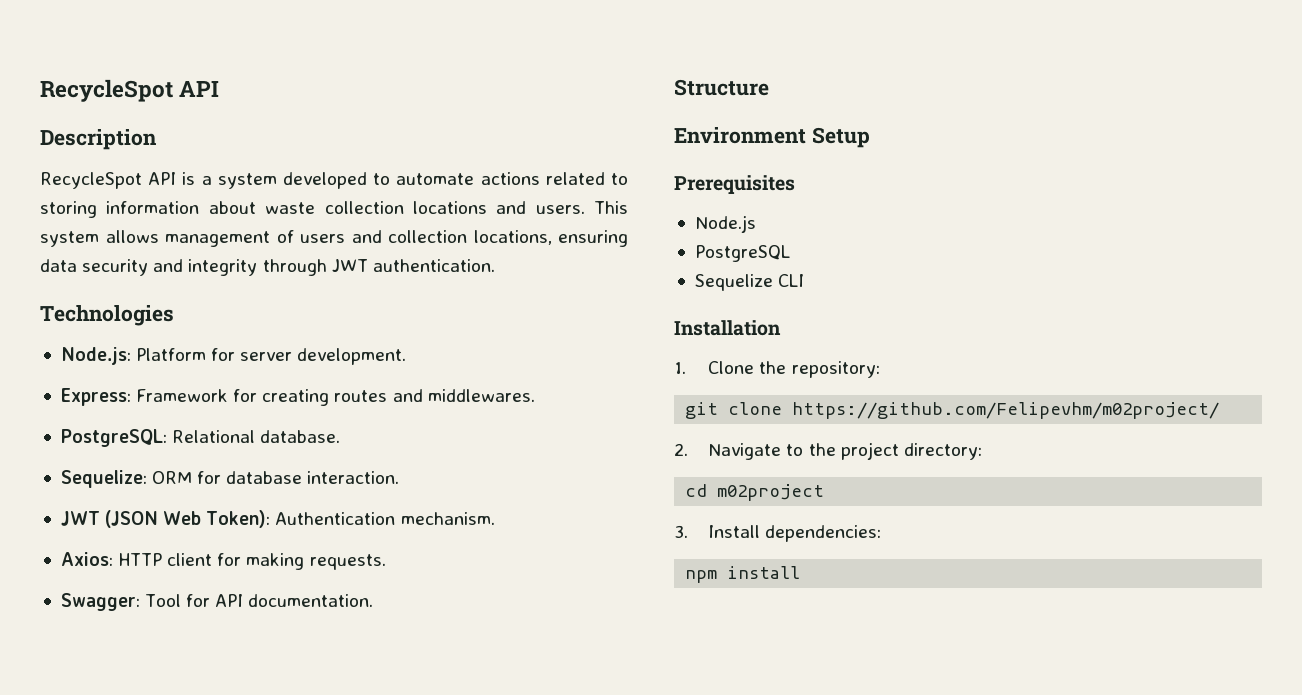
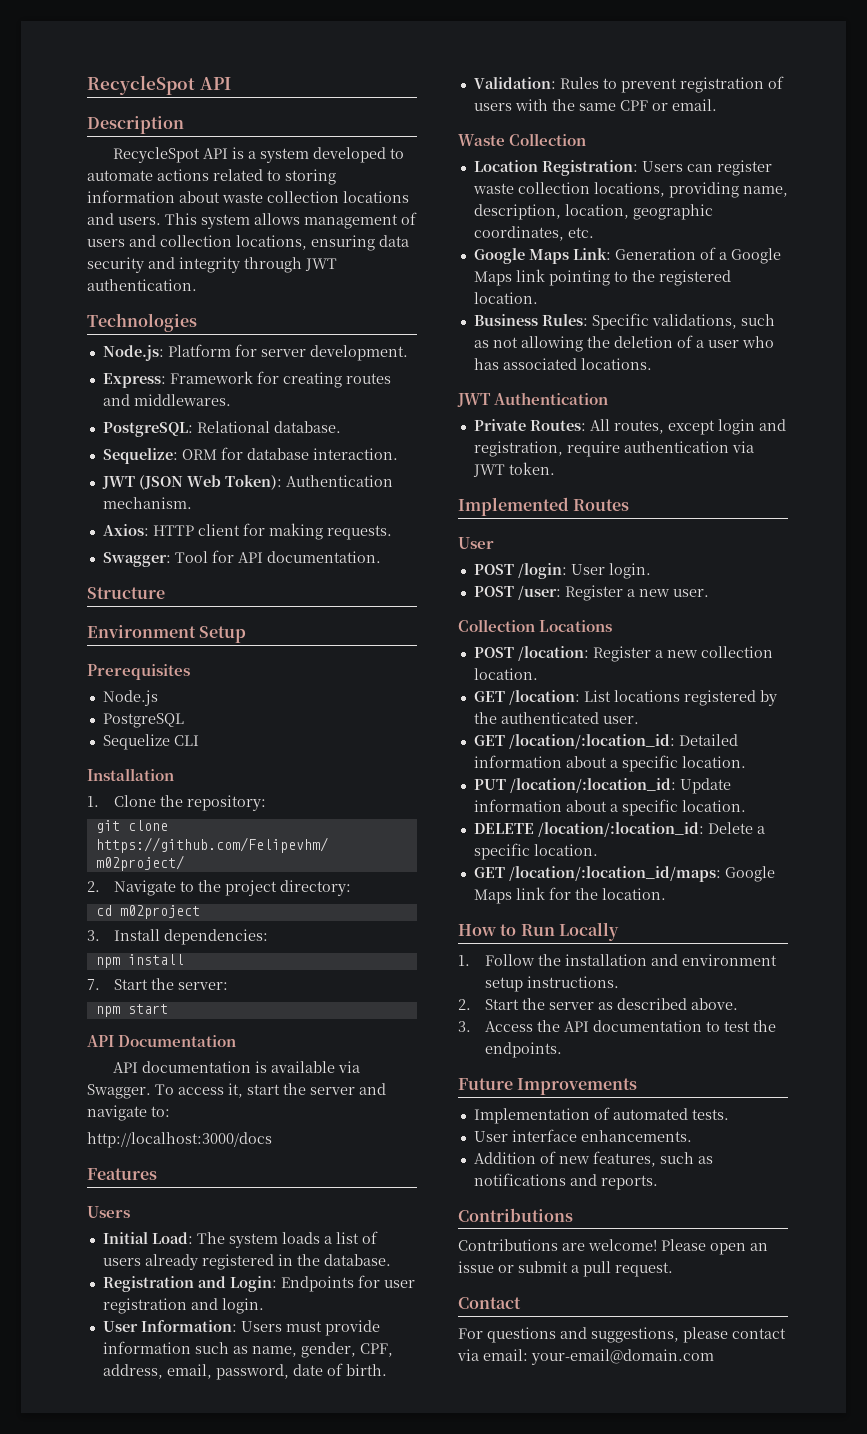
+ 7. Start the server:
+ npm start
+ API Documentation
+ API documentation is available via Swagger. To access it, start the server and navigate to:
+ http://localhost:3000/docs
+ Features
+ Users
+ Initial Load: The system loads a list of users already registered in the database.
+ Registration and Login: Endpoints for user registration and login.
+ User Information: Users must provide information such as name, gender, CPF, address, email, password, date of birth.
+ Validation: Rules to prevent registration of users with the same CPF or email.
+ Waste Collection
+ Location Registration: Users can register waste collection locations, providing name, description, location, geographic coordinates, etc.
+ Google Maps Link: Generation of a Google Maps link pointing to the registered location.
+ Business Rules: Specific validations, such as not allowing the deletion of a user who has associated locations.
+ JWT Authentication
+ Private Routes: All routes, except login and registration, require authentication via JWT token.
+ Implemented Routes
+ User
+ POST /login: User login.
+ POST /user: Register a new user.
+ Collection Locations
+ POST /location: Register a new collection location.
+ GET /location: List locations registered by the authenticated user.
+ GET /location/:location_id: Detailed information about a specific location.
+ PUT /location/:location_id: Update information about a specific location.
+ DELETE /location/:location_id: Delete a specific location.
+ GET /location/:location_id/maps: Google Maps link for the location.
+ How to Run Locally
+ 1. Follow the installation and environment setup instructions.
+ 2. Start the server as described above.
+ 3. Access the API documentation to test the endpoints.
+ Future Improvements
+ Implementation of automated tests.
+ User interface enhancements.
+ Addition of new features, such as notifications and reports.
+ Contributions
+ Contributions are welcome! Please open an issue or submit a pull request.
+ Contact
+ For questions and suggestions, please contact via email: your-email@domain.com

